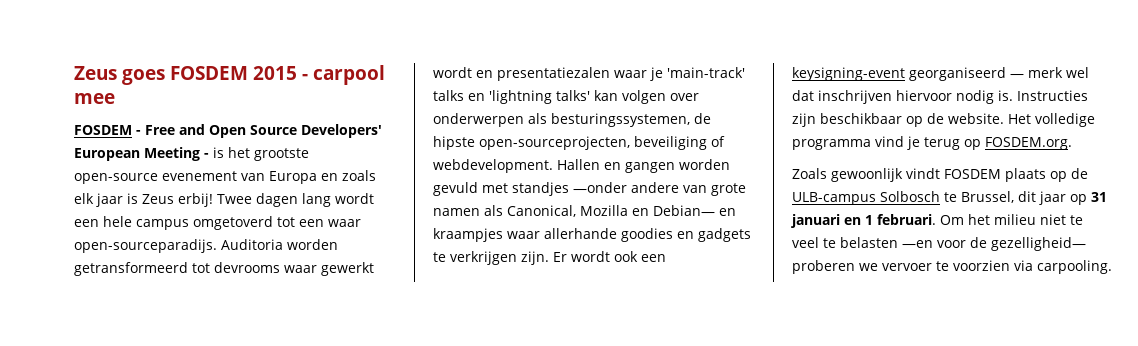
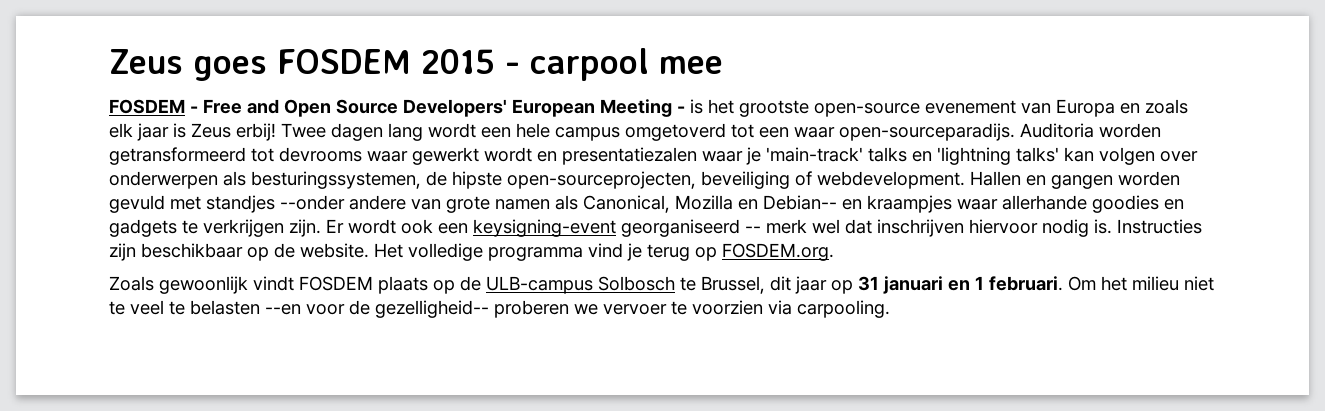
- Hallen en gangen worden gevuld met standjes —onder andere van grote namen als Canonical, Mozilla en Debian— en kraampjes waar allerhande goodies en gadgets te verkrijgen zijn.
+ Hallen en gangen worden gevuld met standjes --onder andere van grote namen als Canonical, Mozilla en Debian-- en kraampjes waar allerhande goodies en gadgets te verkrijgen zijn.
- Er wordt ook een keysigning-event georganiseerd — merk wel dat inschrijven hiervoor nodig is.
+ Er wordt ook een keysigning-event georganiseerd -- merk wel dat inschrijven hiervoor nodig is.
- Om het milieu niet te veel te belasten —en voor de gezelligheid— proberen we vervoer te voorzien via carpooling.
+ Om het milieu niet te veel te belasten --en voor de gezelligheid-- proberen we vervoer te voorzien via carpooling.

